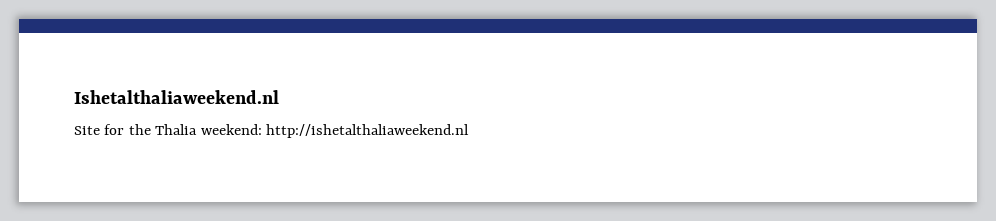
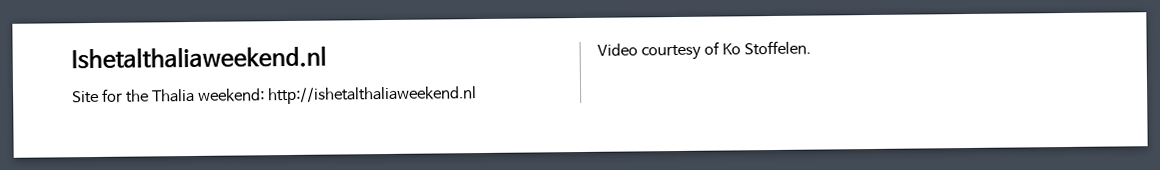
+ Video courtesy of Ko Stoffelen.

